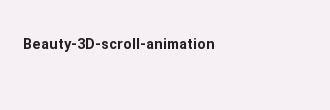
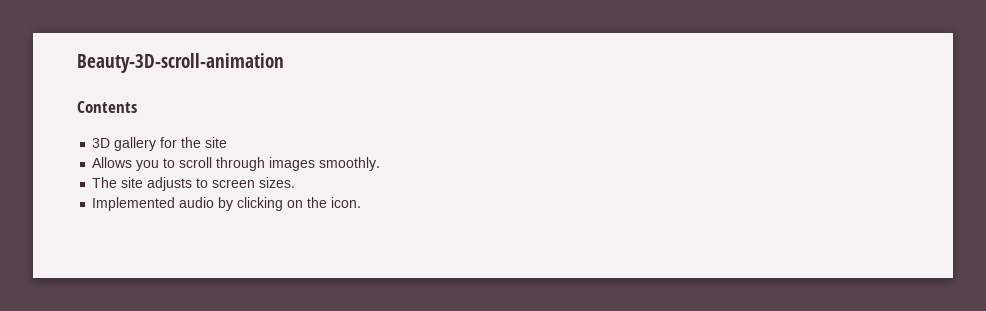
+ Contents
+ 3D gallery for the site
+ Allows you to scroll through images smoothly.
+ The site adjusts to screen sizes.
+ Implemented audio by clicking on the icon.

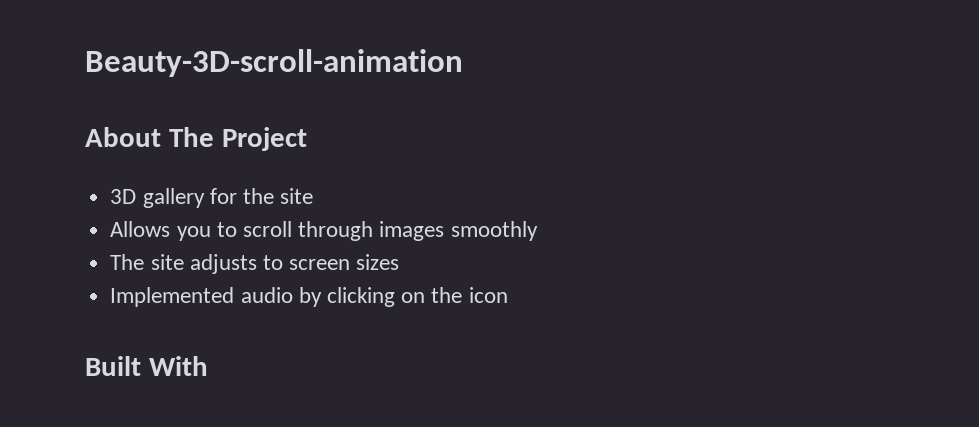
- Contents
+ About The Project
- Allows you to scroll through images smoothly.
+ Allows you to scroll through images smoothly
- The site adjusts to screen sizes.
+ The site adjusts to screen sizes
- Implemented audio by clicking on the icon.
+ Implemented audio by clicking on the icon
+ Built With

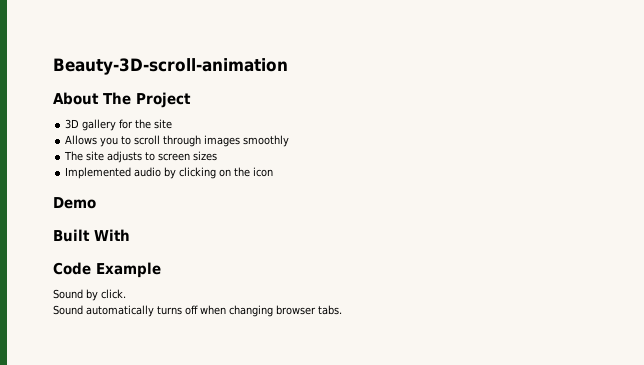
+ Demo
+ Code Example
+ Sound by click.
+ Sound automatically turns off when changing browser tabs.

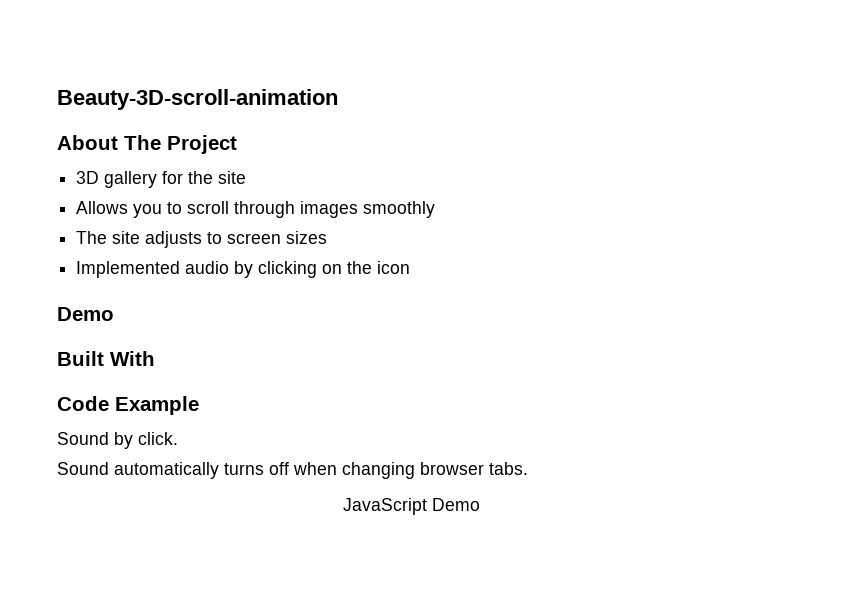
+ JavaScript Demo

